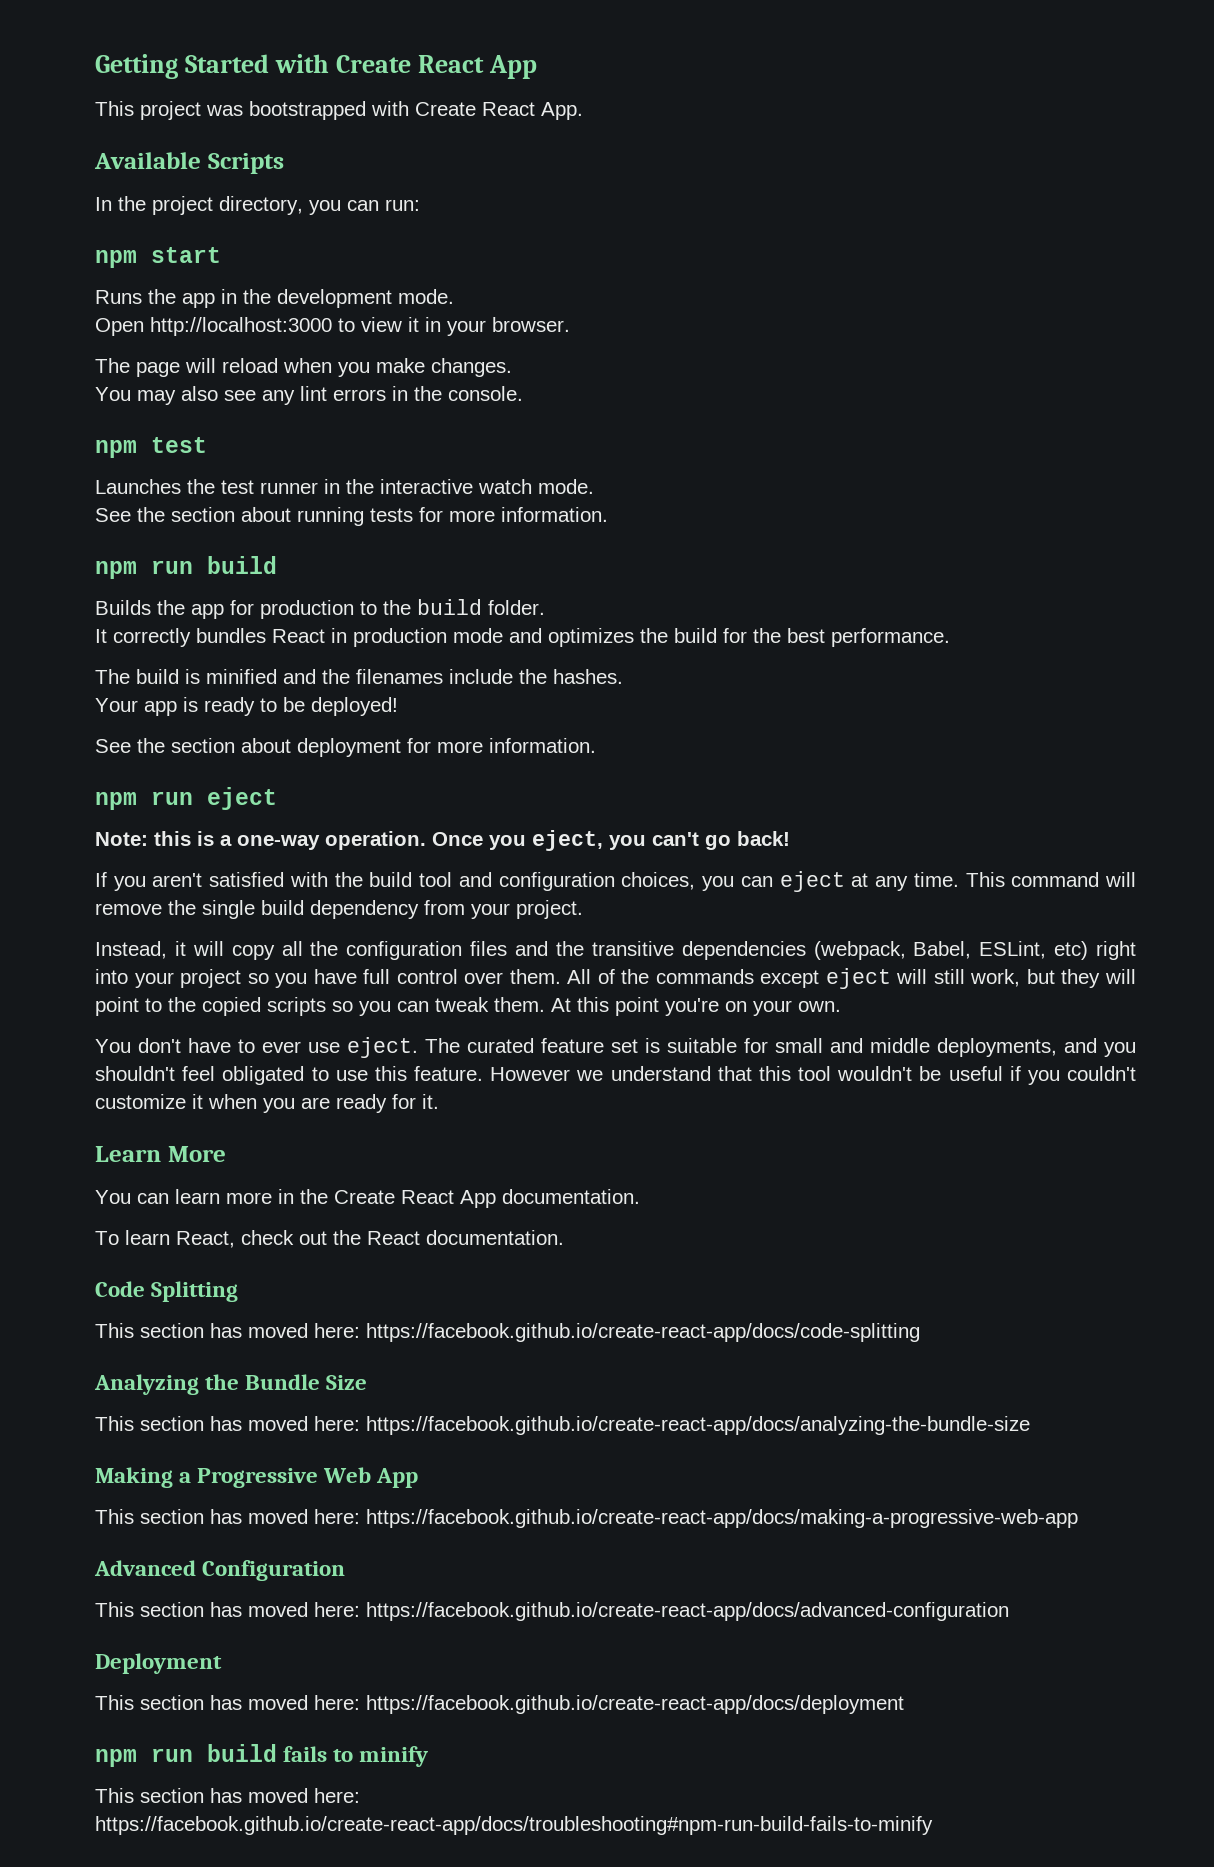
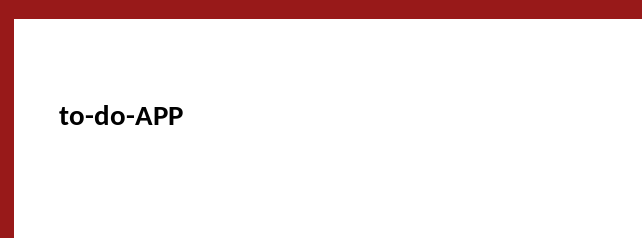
- Getting Started with Create React App
- This project was bootstrapped with Create React App.
- Available Scripts
- In the project directory, you can run:
- npm start
- Runs the app in the development mode.
- Open http://localhost:3000 to view it in your browser.
- The page will reload when you make changes.
- You may also see any lint errors in the console.
- npm test
- Launches the test runner in the interactive watch mode.
- See the section about running tests for more information.
- npm run build
- Builds the app for production to the build folder.
- It correctly bundles React in production mode and optimizes the build for the best performance.
- The build is minified and the filenames include the hashes.
- Your app is ready to be deployed!
- See the section about deployment for more information.
- npm run eject
- Note: this is a one-way operation. Once you eject, you can't go back!
- If you aren't satisfied with the build tool and configuration choices, you can eject at any time. This command will remove the single build dependency from your project.
- Instead, it will copy all the configuration files and the transitive dependencies (webpack, Babel, ESLint, etc) right into your project so you have full control over them. All of the commands except eject will still work, but they will point to the copied scripts so you can tweak them. At this point you're on your own.
- You don't have to ever use eject. The curated feature set is suitable for small and middle deployments, and you shouldn't feel obligated to use this feature. However we understand that this tool wouldn't be useful if you couldn't customize it when you are ready for it.
- Learn More
- You can learn more in the Create React App documentation.
- To learn React, check out the React documentation.
- Code Splitting
- This section has moved here: https://facebook.github.io/create-react-app/docs/code-splitting
- Analyzing the Bundle Size
- This section has moved here: https://facebook.github.io/create-react-app/docs/analyzing-the-bundle-size
- Making a Progressive Web App
- This section has moved here: https://facebook.github.io/create-react-app/docs/making-a-progressive-web-app
- Advanced Configuration
- This section has moved here: https://facebook.github.io/create-react-app/docs/advanced-configuration
- Deployment
- This section has moved here: https://facebook.github.io/create-react-app/docs/deployment
- npm run build fails to minify
- This section has moved here: https://facebook.github.io/create-react-app/docs/troubleshooting#npm-run-build-fails-to-minify
+ to-do-APP

